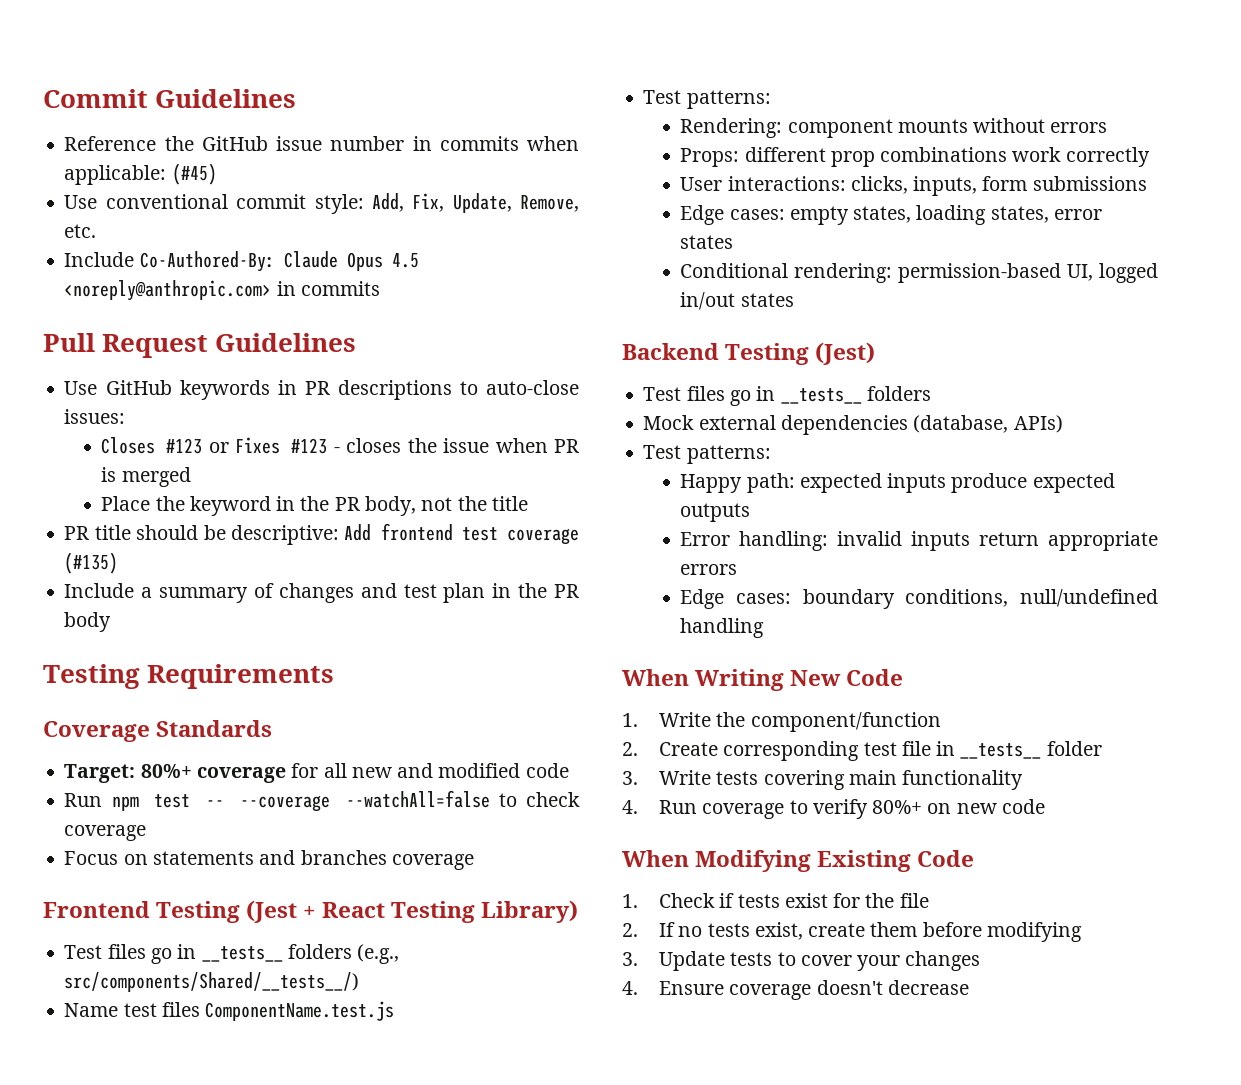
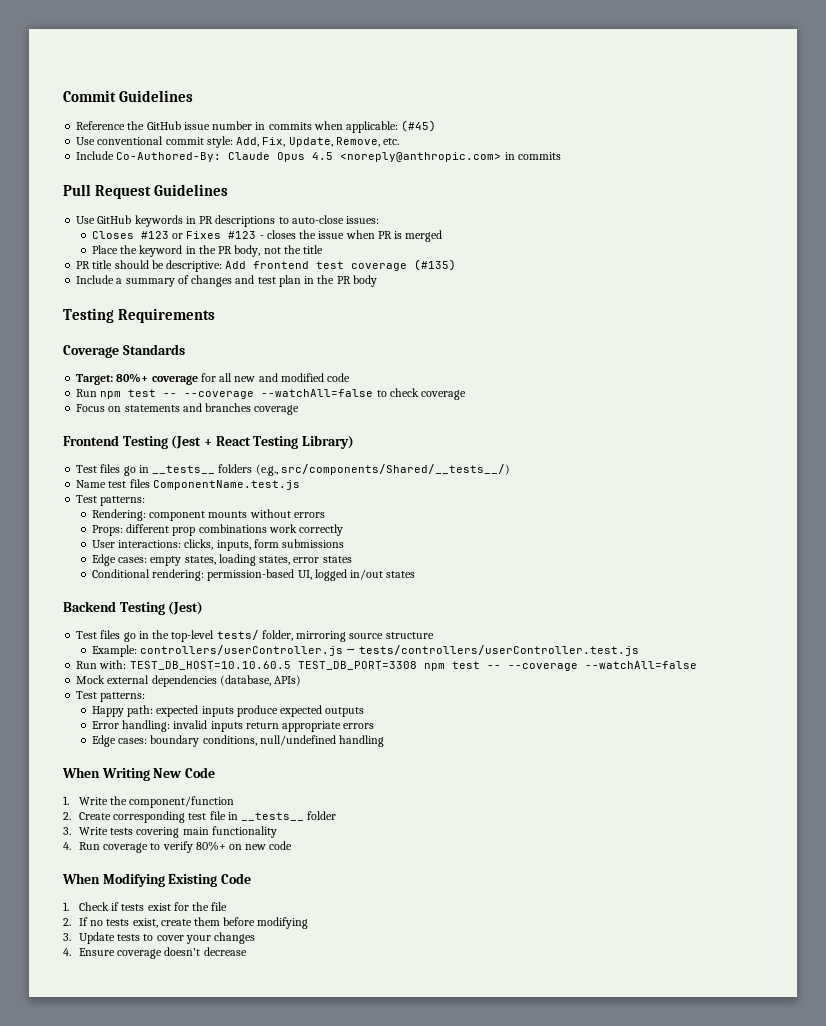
  Backend Testing (Jest)
- Test files go in __tests__ folders
+ Test files go in the top-level tests/ folder, mirroring source structure
+ Example: controllers/userController.js → tests/controllers/userController.test.js
+ Run with: TEST_DB_HOST=10.10.60.5 TEST_DB_PORT=3308 npm test -- --coverage --watchAll=false

